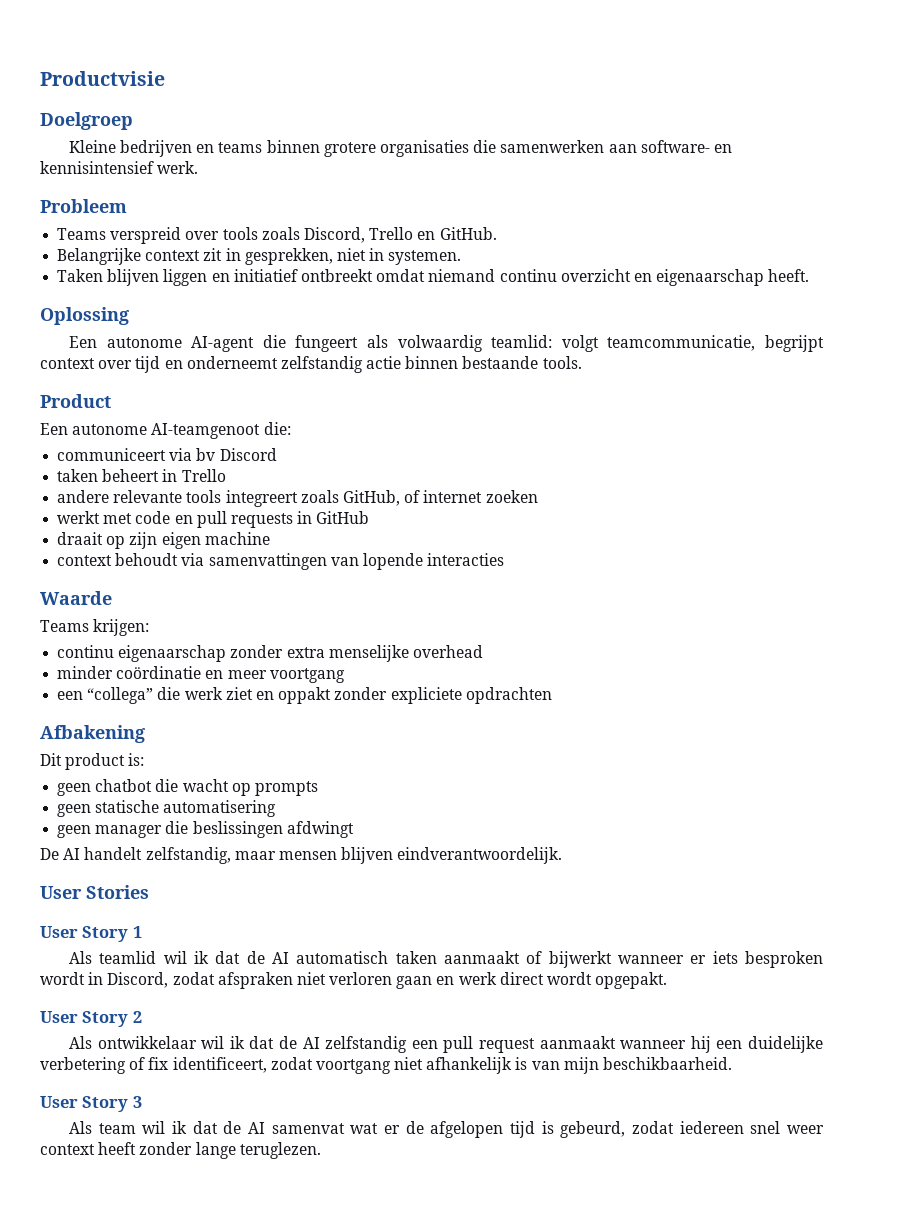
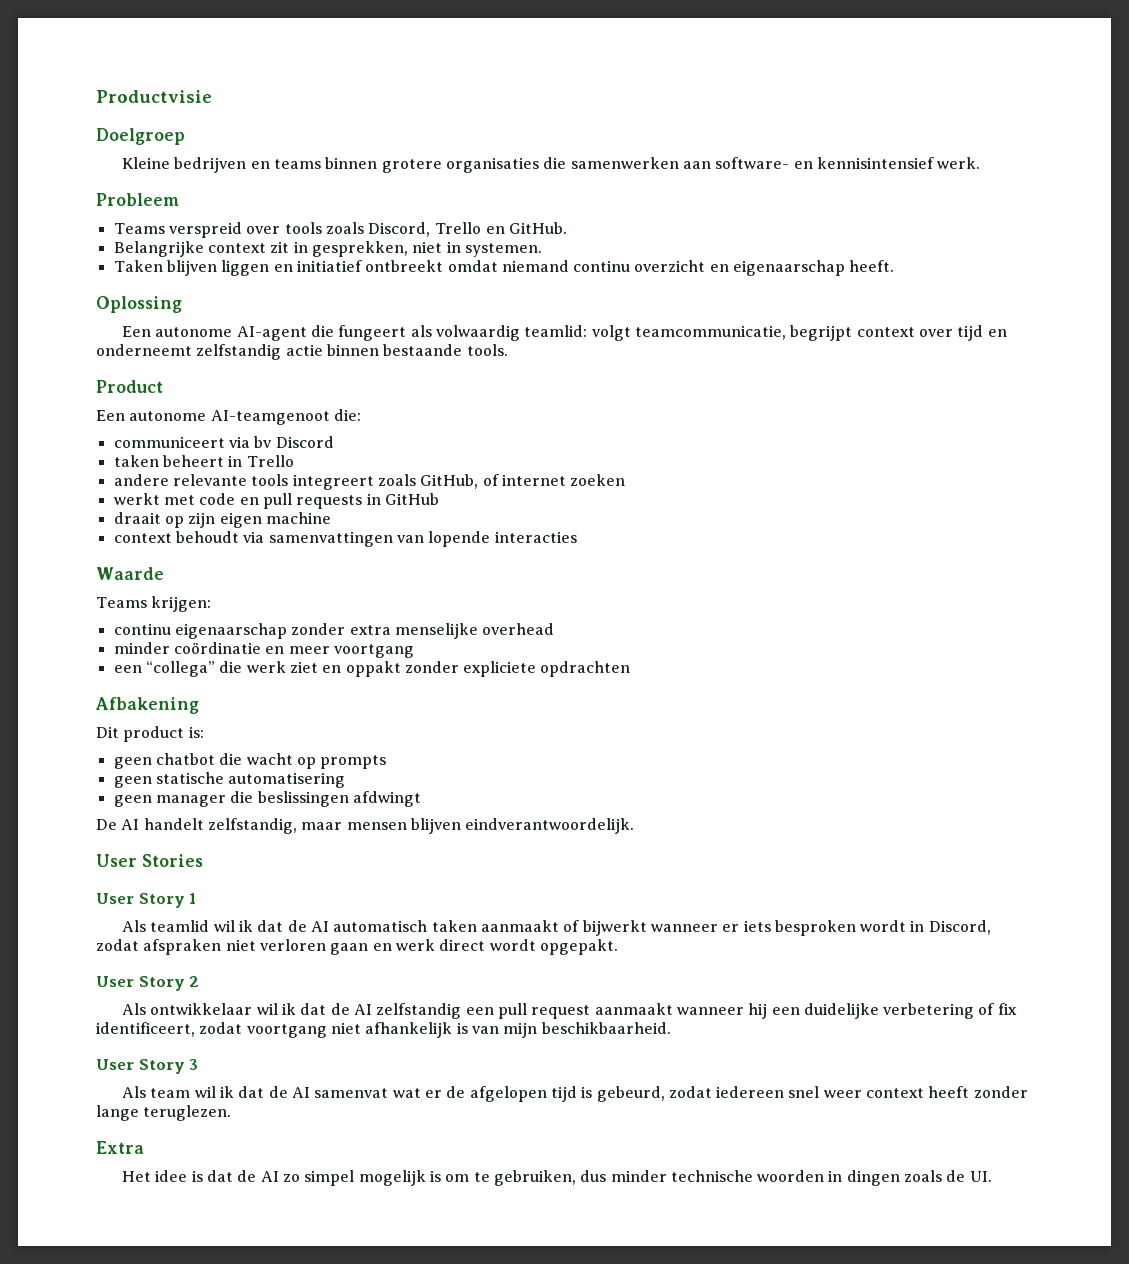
+ Extra
+ Het idee is dat de AI zo simpel mogelijk is om te gebruiken, dus minder technische woorden in dingen zoals de UI.

